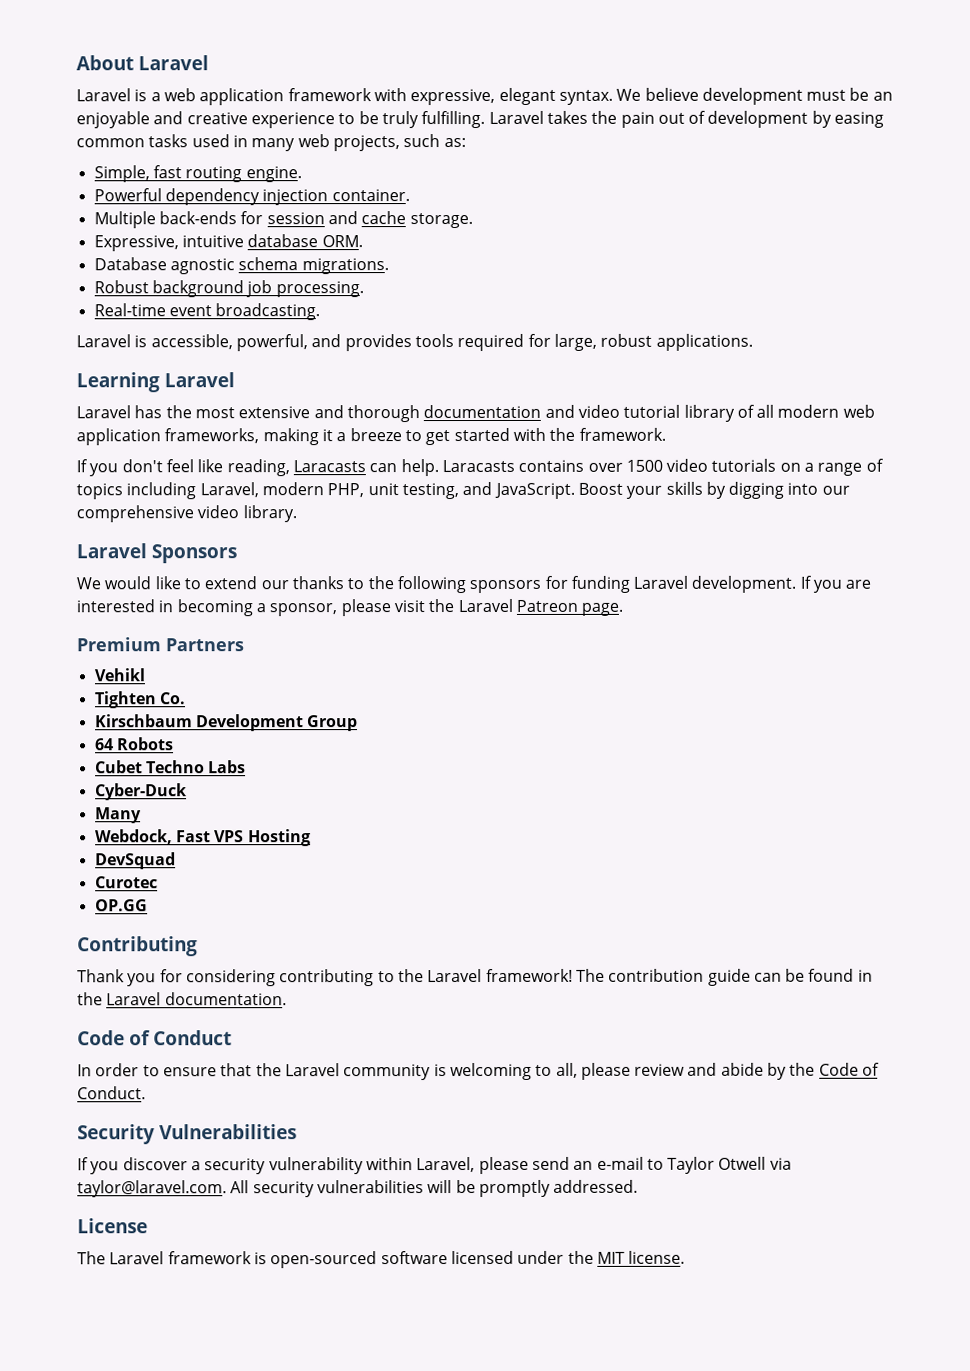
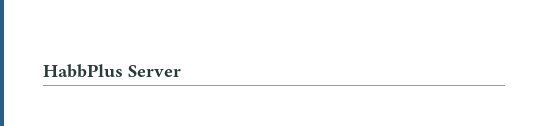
- About Laravel
- Laravel is a web application framework with expressive, elegant syntax. We believe development must be an enjoyable and creative experience to be truly fulfilling. Laravel takes the pain out of development by easing common tasks used in many web projects, such as:
- Simple, fast routing engine.
- Powerful dependency injection container.
- Multiple back-ends for session and cache storage.
- Expressive, intuitive database ORM.
- Database agnostic schema migrations.
- Robust background job processing.
- Real-time event broadcasting.
- Laravel is accessible, powerful, and provides tools required for large, robust applications.
- Learning Laravel
- Laravel has the most extensive and thorough documentation and video tutorial library of all modern web application frameworks, making it a breeze to get started with the framework.
- If you don't feel like reading, Laracasts can help. Laracasts contains over 1500 video tutorials on a range of topics including Laravel, modern PHP, unit testing, and JavaScript. Boost your skills by digging into our comprehensive video library.
- Laravel Sponsors
- We would like to extend our thanks to the following sponsors for funding Laravel development. If you are interested in becoming a sponsor, please visit the Laravel Patreon page.
- Premium Partners
- Vehikl
- Tighten Co.
- Kirschbaum Development Group
- 64 Robots
- Cubet Techno Labs
- Cyber-Duck
- Many
- Webdock, Fast VPS Hosting
- DevSquad
- Curotec
- OP.GG
- Contributing
- Thank you for considering contributing to the Laravel framework! The contribution guide can be found in the Laravel documentation.
- Code of Conduct
- In order to ensure that the Laravel community is welcoming to all, please review and abide by the Code of Conduct.
- Security Vulnerabilities
- If you discover a security vulnerability within Laravel, please send an e-mail to Taylor Otwell via taylor@laravel.com. All security vulnerabilities will be promptly addressed.
- License
- The Laravel framework is open-sourced software licensed under the MIT license.
+ HabbPlus Server

